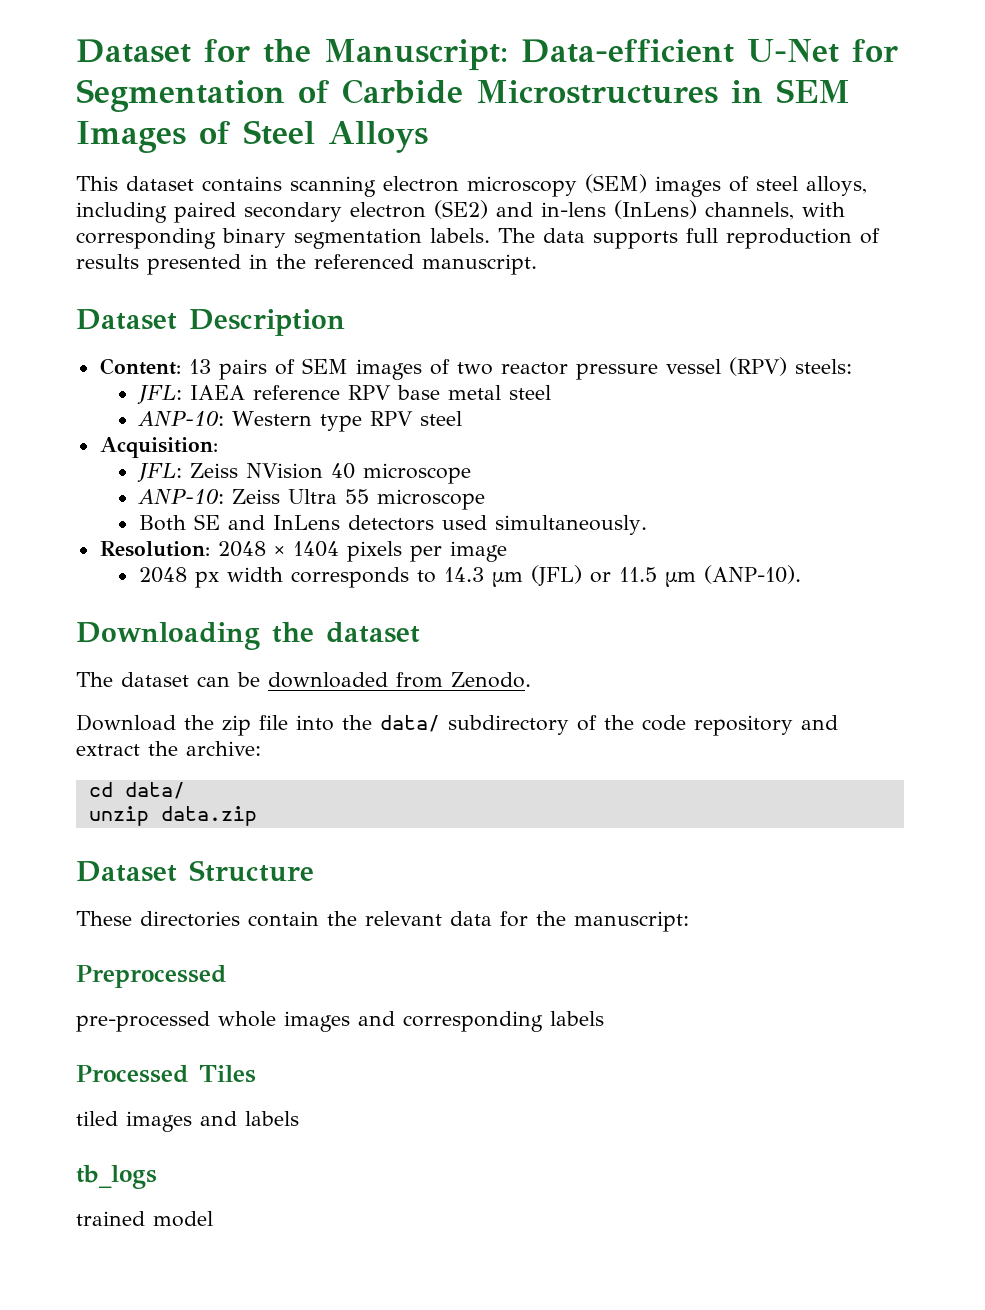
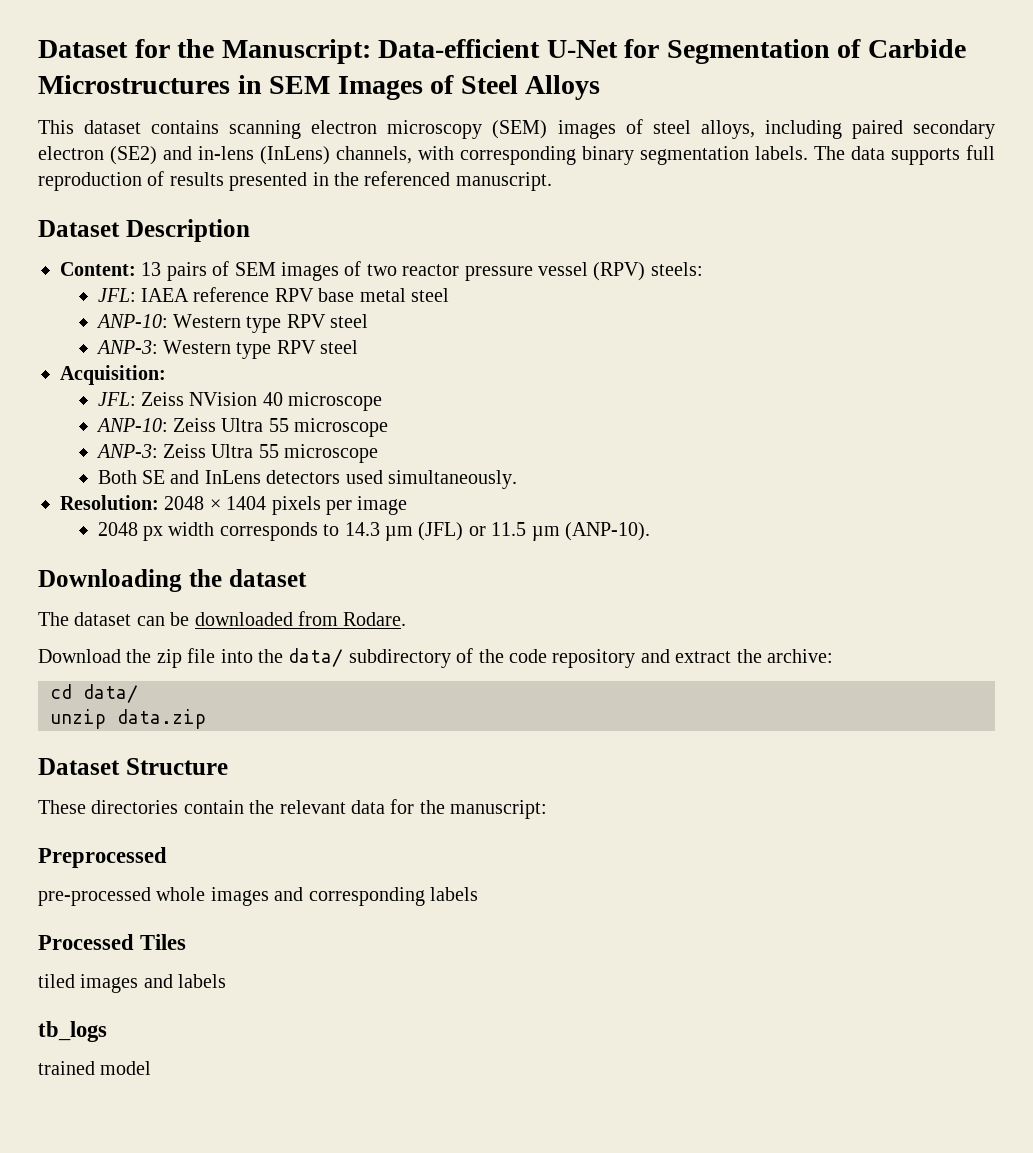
+ ANP-3: Western type RPV steel
+ ANP-3: Zeiss Ultra 55 microscope
- The dataset can be downloaded from Zenodo.
+ The dataset can be downloaded from Rodare.

